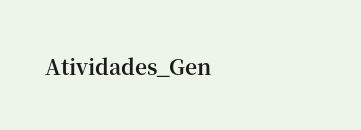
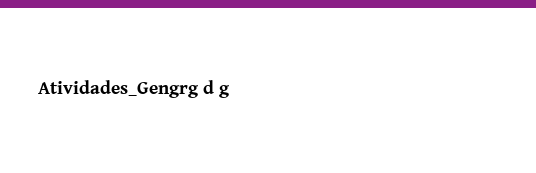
- Atividades_Gen
+ Atividades_Gengrg d g

